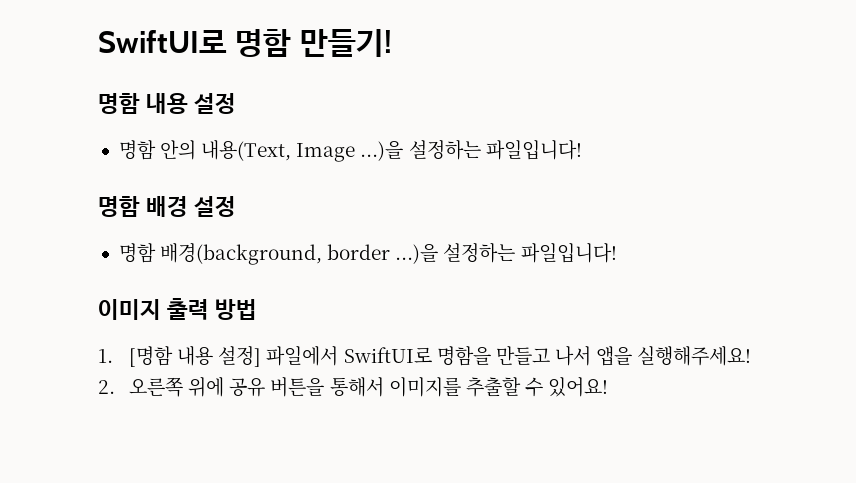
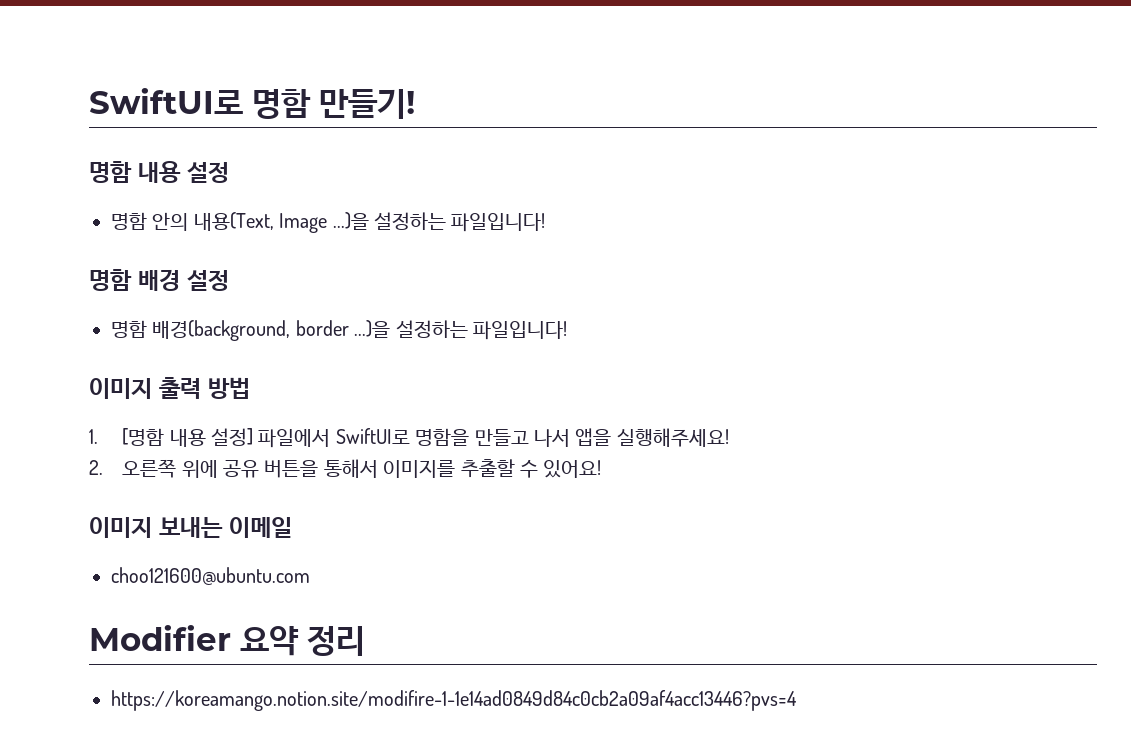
+ 이미지 보내는 이메일
+ choo121600@ubuntu.com
+ Modifier 요약 정리
+ https://koreamango.notion.site/modifire-1-1e14ad0849d84c0cb2a09af4acc13446?pvs=4

